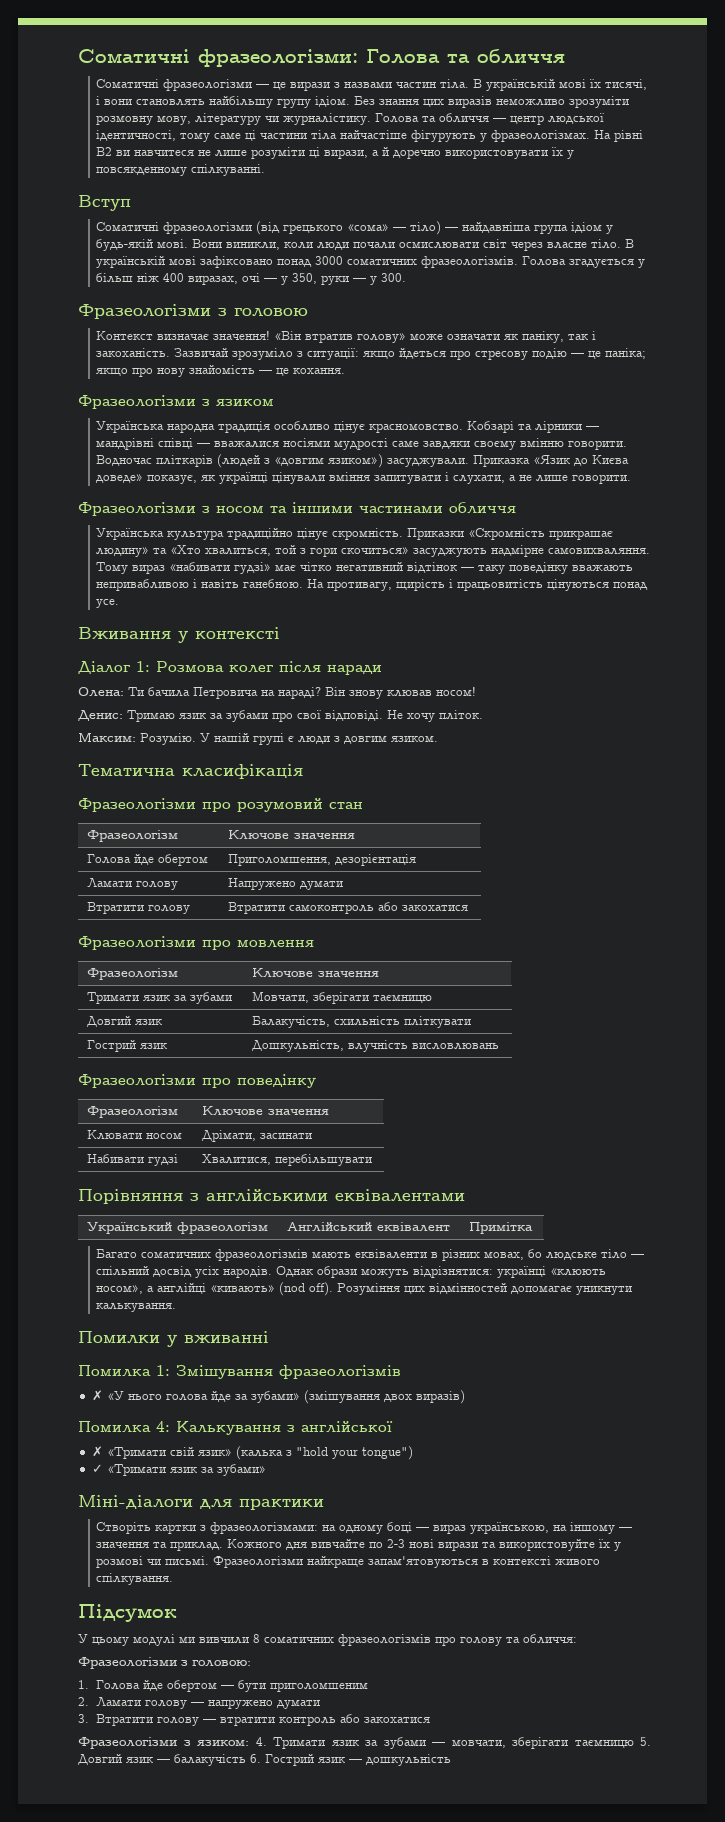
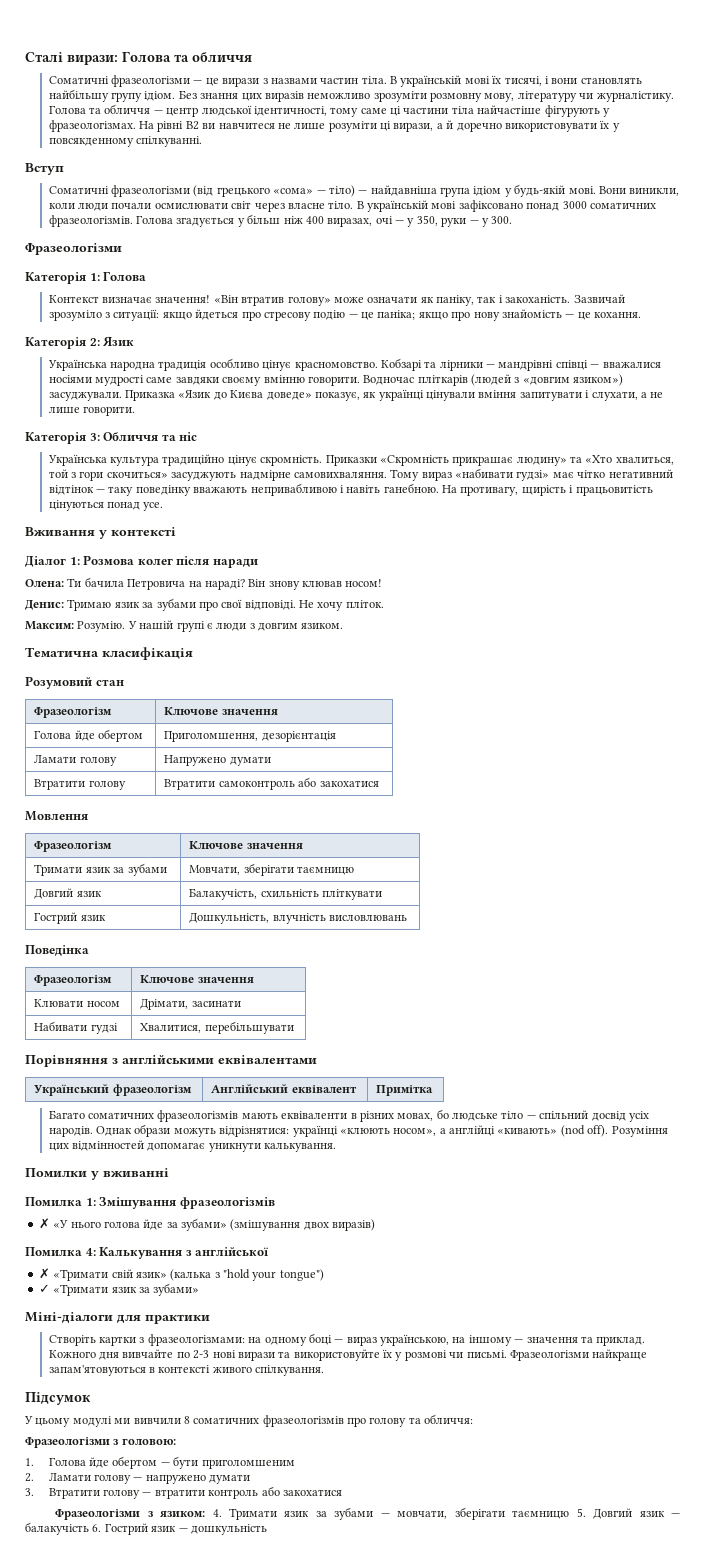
- Соматичні фразеологізми: Голова та обличчя
+ Сталі вирази: Голова та обличчя
  Голова згадується у більш ніж 400 виразах, очі — у 350, руки — у 300.
- Фразеологізми з головою
+ Фразеологізми
+ Категорія 1: Голова
- Фразеологізми з язиком
+ Категорія 2: Язик
- Фразеологізми з носом та іншими частинами обличчя
+ Категорія 3: Обличчя та ніс
- Фразеологізми про розумовий стан
+ Розумовий стан
- Фразеологізми про мовлення
+ Мовлення
- Фразеологізми про поведінку
+ Поведінка

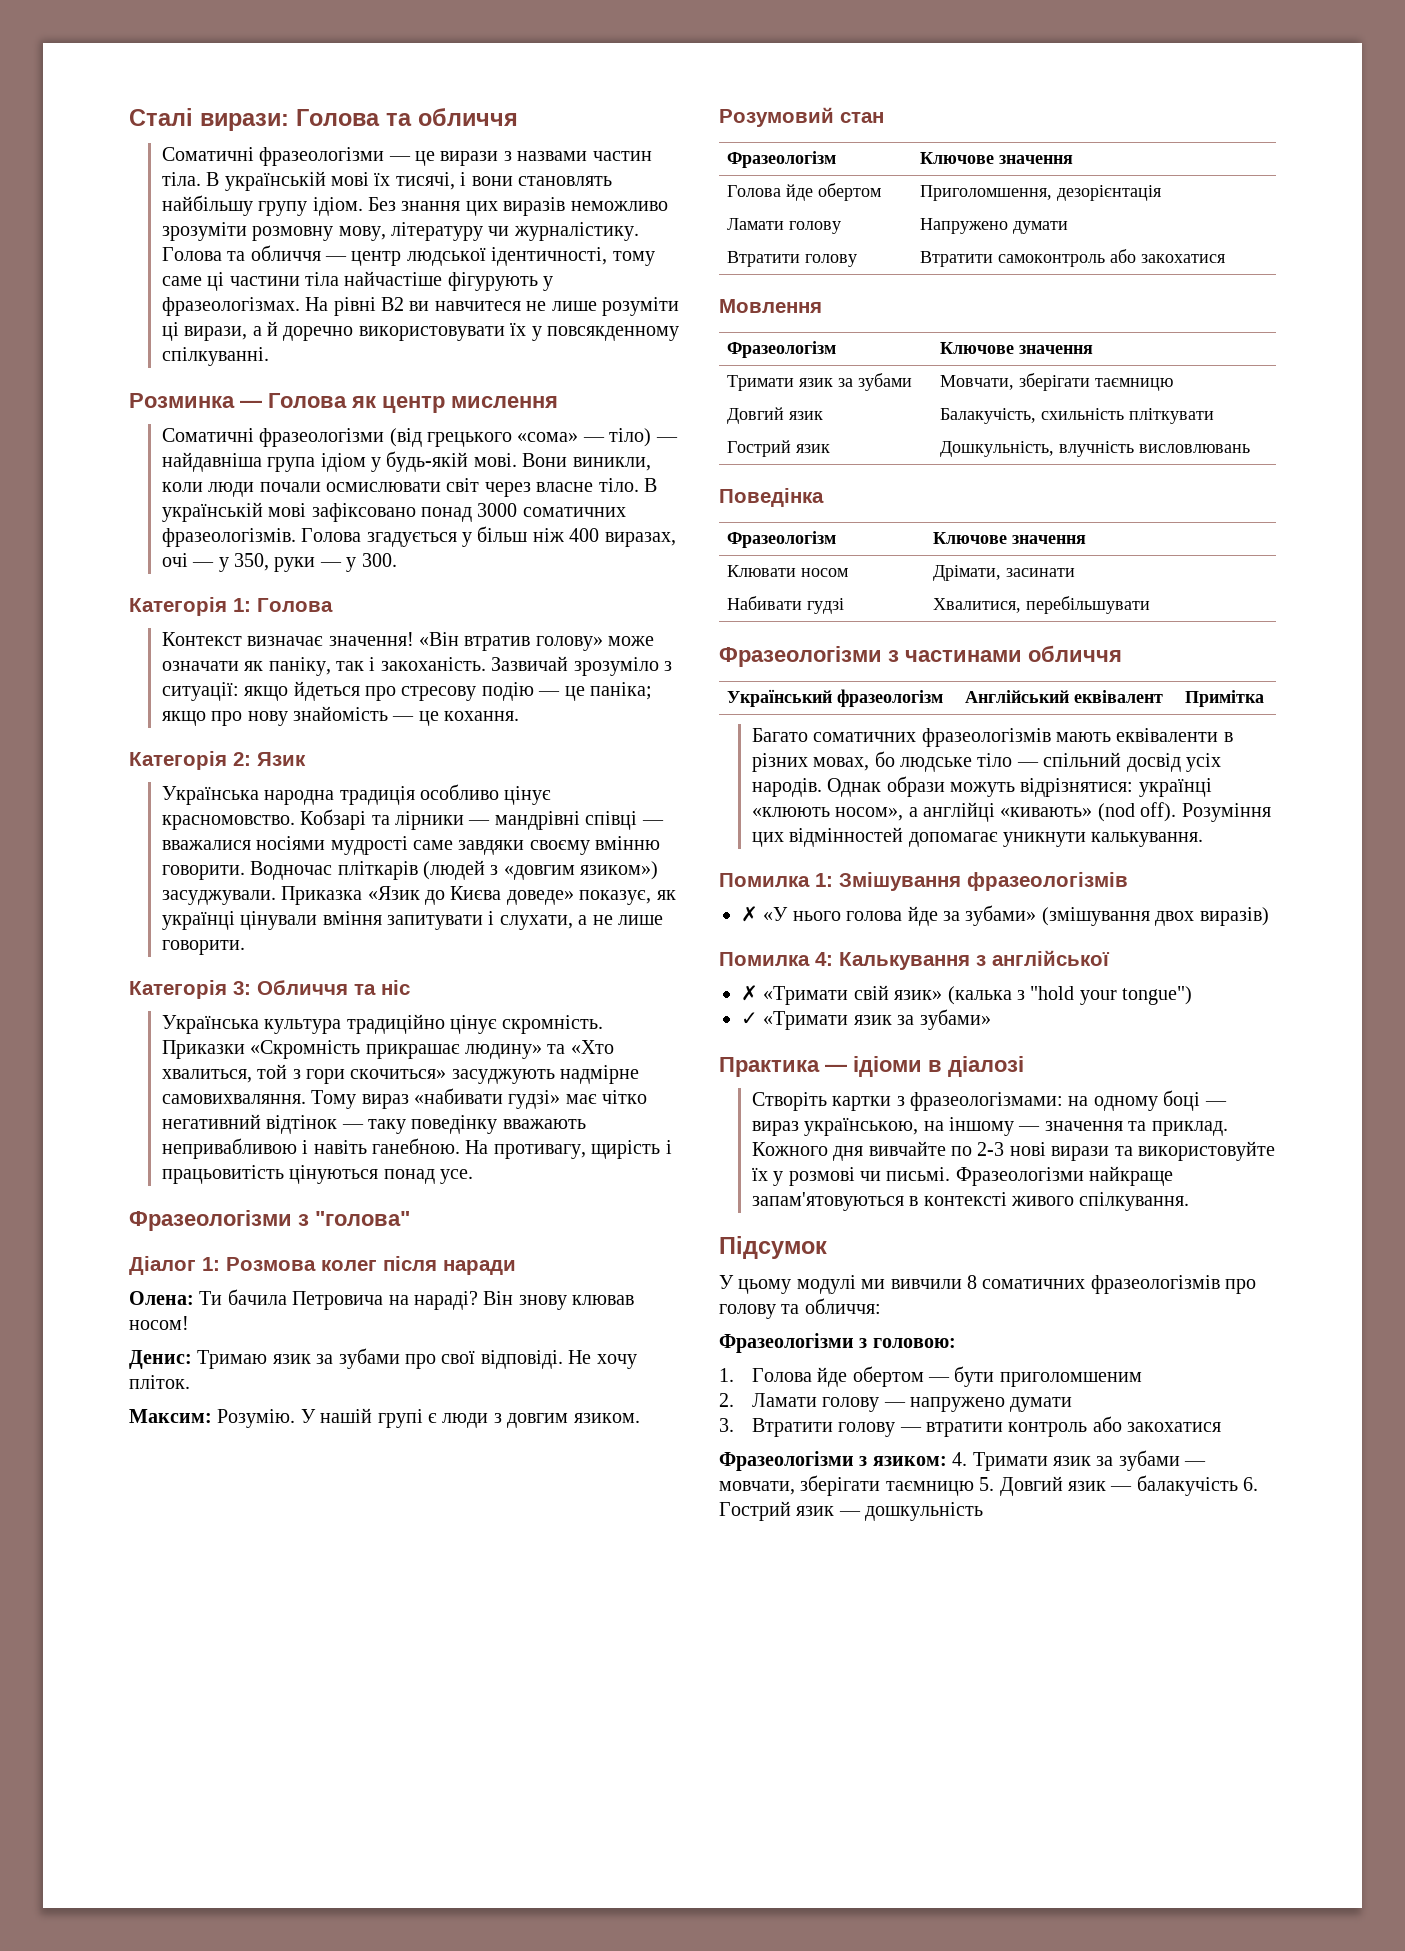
- Вступ
+ Розминка — Голова як центр мислення
  Голова згадується у більш ніж 400 виразах, очі — у 350, руки — у 300.
- Фразеологізми
- Вживання у контексті
+ Фразеологізми з "голова"
- Тематична класифікація
- Порівняння з англійськими еквівалентами
+ Фразеологізми з частинами обличчя
- Помилки у вживанні
- Міні-діалоги для практики
+ Практика — ідіоми в діалозі

